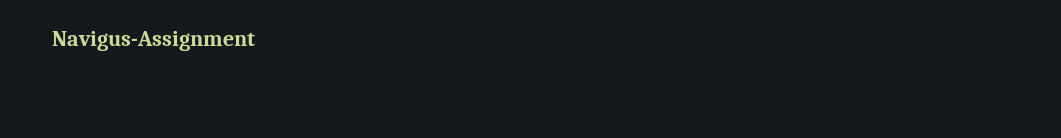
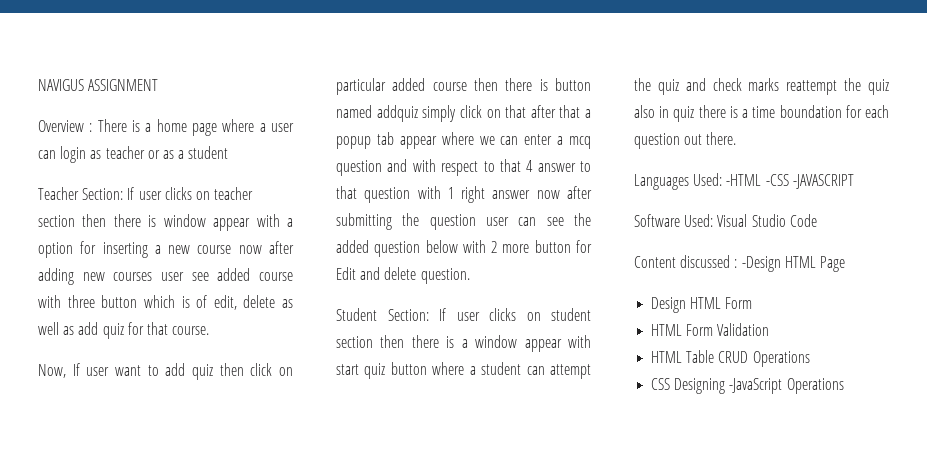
- Navigus-Assignment
+ NAVIGUS ASSIGNMENT
+ Overview : There is a home page where a user can login as teacher or as a student
+ Teacher Section: If user clicks on teacher section then there is window appear with a option for inserting a new course now after adding new courses user see added course with three button which is of edit, delete as well as add quiz for that course.
+ Now, If user want to add quiz then click on particular added course then there is button named addquiz simply click on that after that a popup tab appear where we can enter a mcq question and with respect to that 4 answer to that question with 1 right answer now after submitting the question user can see the added question below with 2 more button for Edit and delete question.
+ Student Section: If user clicks on student section then there is a window appear with start quiz button where a student can attempt the quiz and check marks reattempt the quiz also in quiz there is a time boundation for each question out there.
+ Languages Used: -HTML -CSS -JAVASCRIPT
+ Software Used: Visual Studio Code
+ Content discussed : -Design HTML Page
+ Design HTML Form
+ HTML Form Validation
+ HTML Table CRUD Operations
+ CSS Designing -JavaScript Operations

